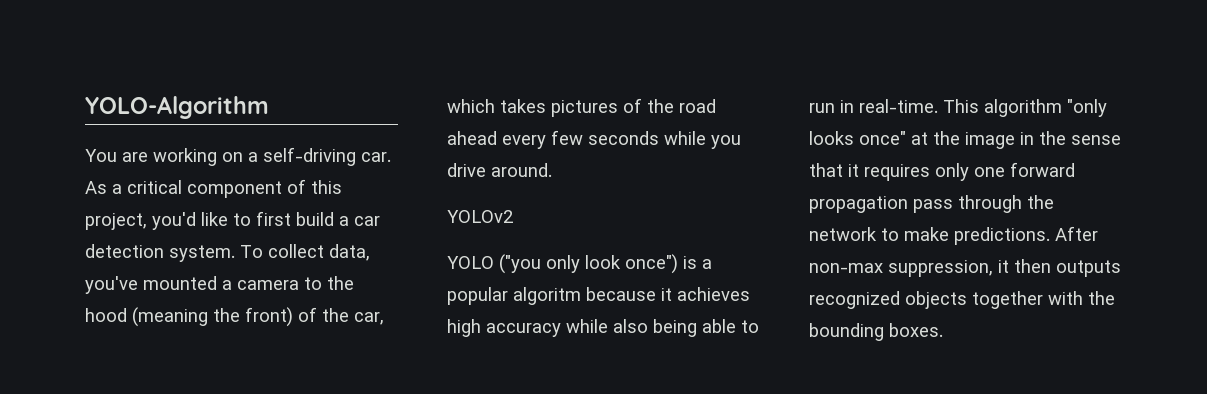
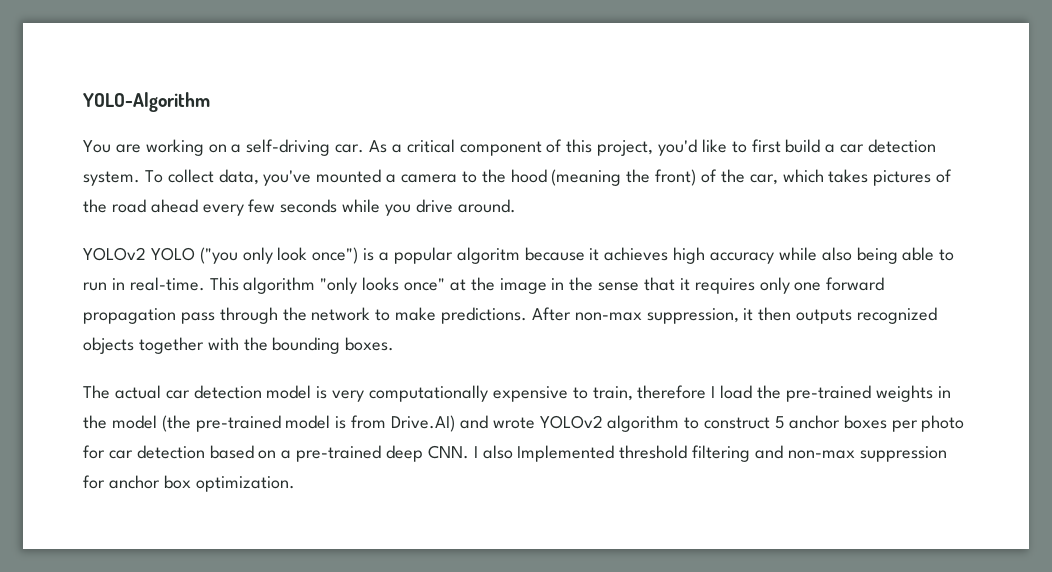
- YOLOv2
- YOLO ("you only look once") is a popular algoritm because it achieves high accuracy while also being able to run in real-time.
+ YOLOv2 YOLO ("you only look once") is a popular algoritm because it achieves high accuracy while also being able to run in real-time.
+ The actual car detection model is very computationally expensive to train, therefore I load the pre-trained weights in the model (the pre-trained model is from Drive.AI) and wrote YOLOv2 algorithm to construct 5 anchor boxes per photo for car detection based on a pre-trained deep CNN. I also Implemented threshold filtering and non-max suppression for anchor box optimization.

